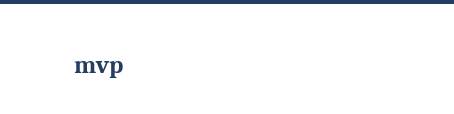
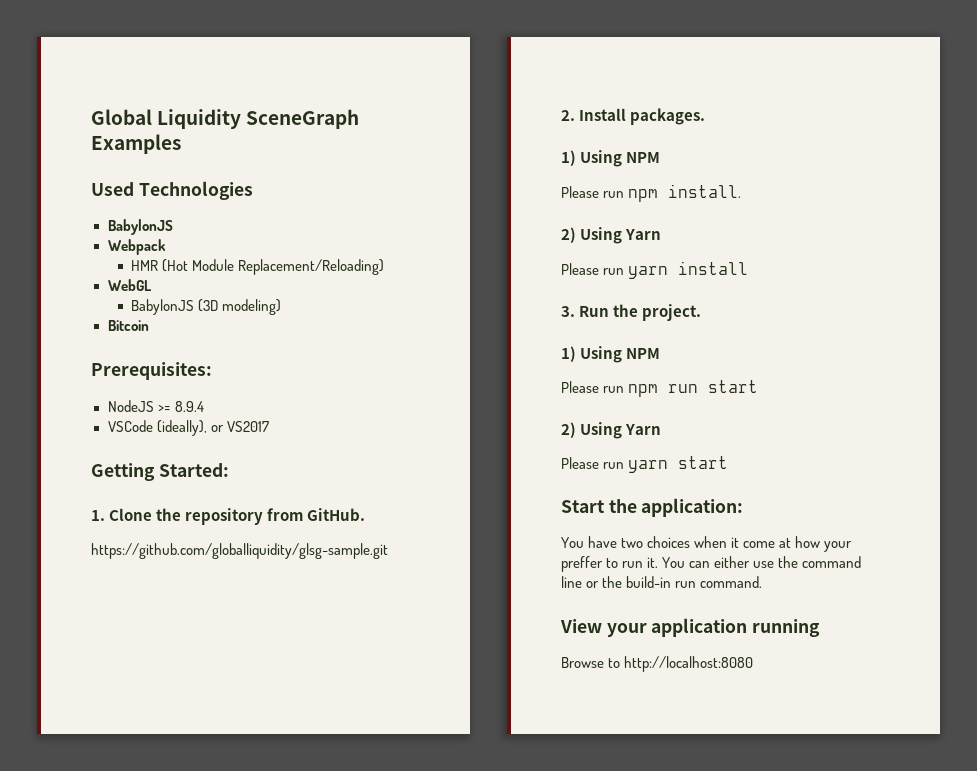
- mvp
+ Global Liquidity SceneGraph Examples
+ Used Technologies
+ BabylonJS
+ Webpack
+ HMR (Hot Module Replacement/Reloading)
+ WebGL
+ BabylonJS (3D modeling)
+ Bitcoin
+ Prerequisites:
+ NodeJS >= 8.9.4
+ VSCode (ideally), or VS2017
+ Getting Started:
+ 1. Clone the repository from GitHub.
+ https://github.com/globalliquidity/glsg-sample.git
+ 2. Install packages.
+ 1) Using NPM
+ Please run npm install.
+ 2) Using Yarn
+ Please run yarn install
+ 3. Run the project.
+ 1) Using NPM
+ Please run npm run start
+ 2) Using Yarn
+ Please run yarn start
+ Start the application:
+ You have two choices when it come at how your preffer to run it. You can either use the command line or the build-in run command.
+ View your application running
+ Browse to http://localhost:8080

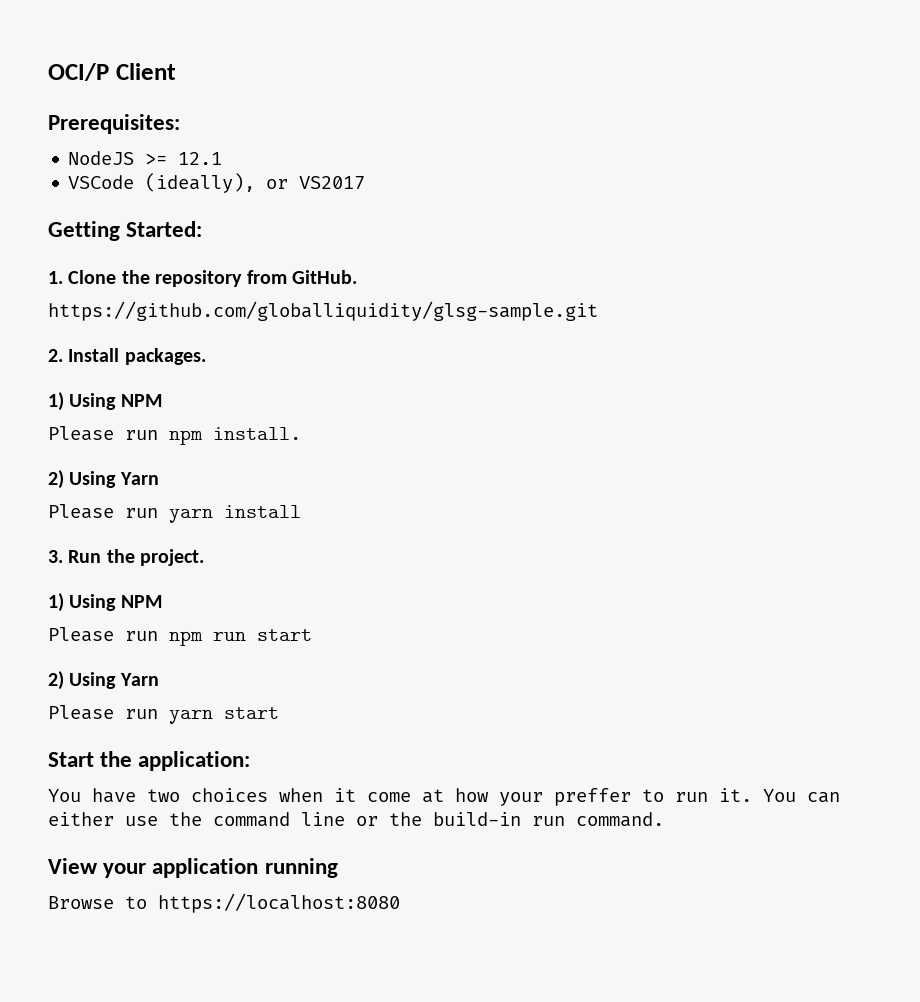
- Global Liquidity SceneGraph Examples
- Used Technologies
- BabylonJS
- Webpack
- HMR (Hot Module Replacement/Reloading)
- WebGL
- BabylonJS (3D modeling)
- Bitcoin
+ OCI/P Client
- NodeJS >= 8.9.4
+ NodeJS >= 12.1
- Browse to http://localhost:8080
+ Browse to https://localhost:8080

